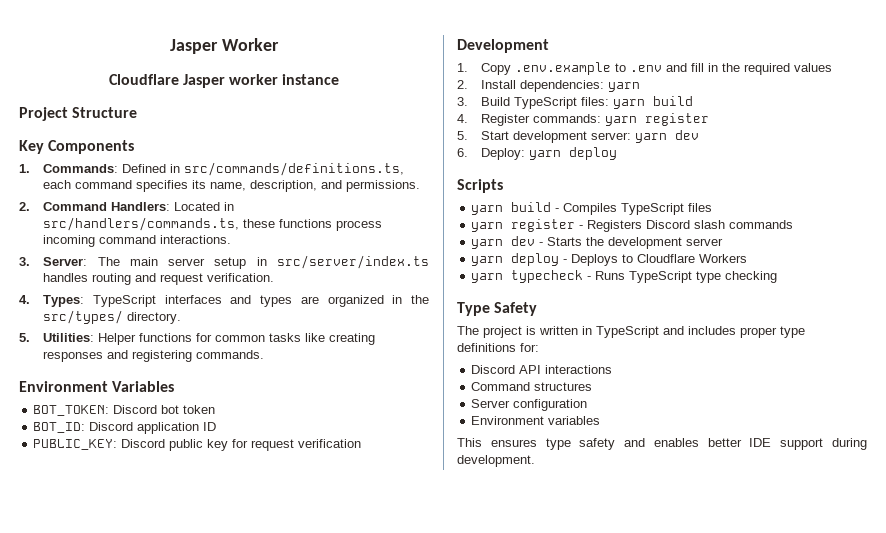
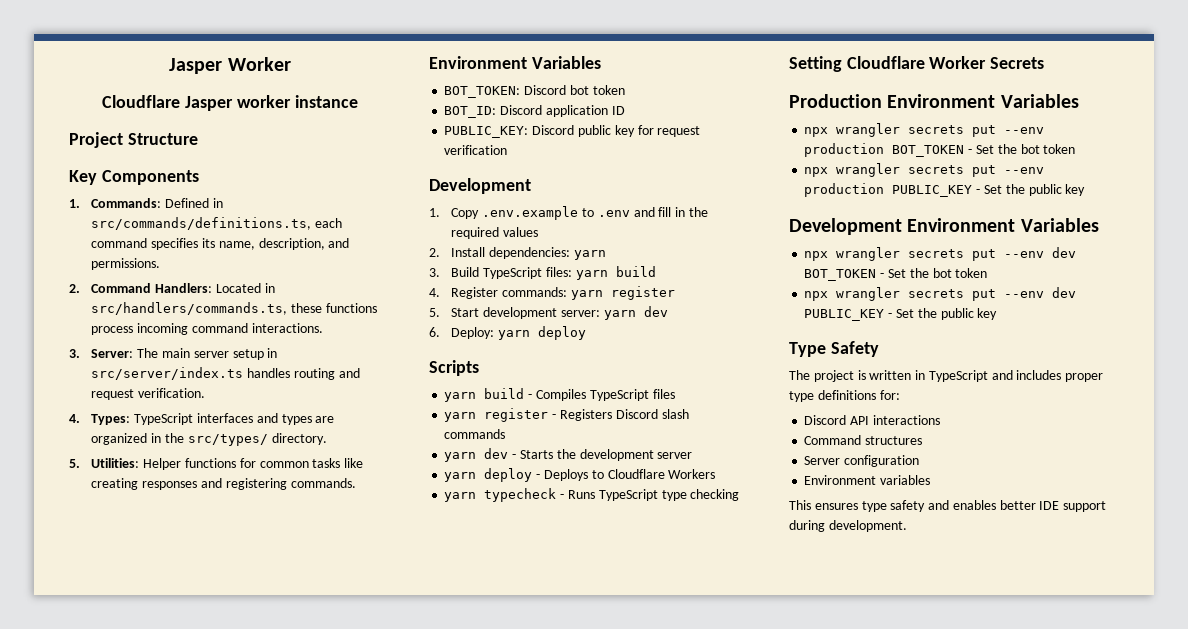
+ Setting Cloudflare Worker Secrets
+ Production Environment Variables
+ npx wrangler secrets put --env production BOT_TOKEN - Set the bot token
+ npx wrangler secrets put --env production PUBLIC_KEY - Set the public key
+ Development Environment Variables
+ npx wrangler secrets put --env dev BOT_TOKEN - Set the bot token
+ npx wrangler secrets put --env dev PUBLIC_KEY - Set the public key

